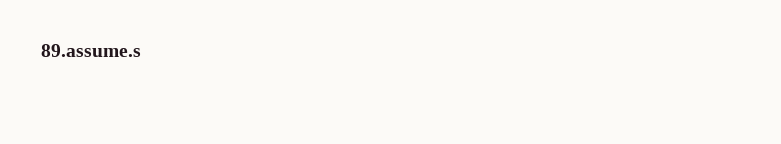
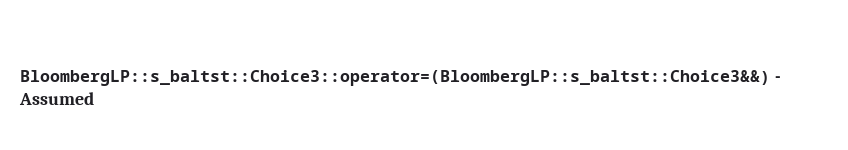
- 89.assume.s
+ BloombergLP::s_baltst::Choice3::operator=(BloombergLP::s_baltst::Choice3&&) - Assumed

